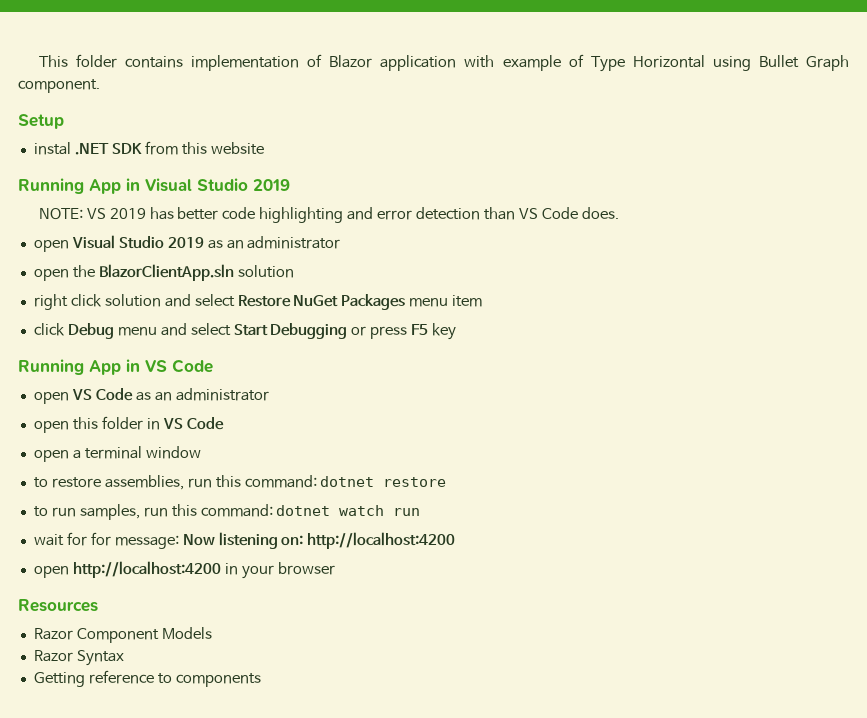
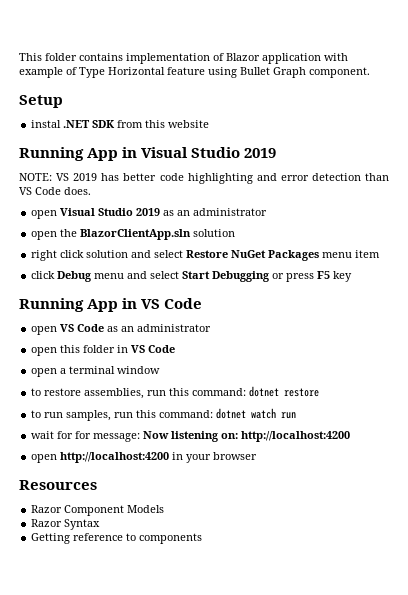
- This folder contains implementation of Blazor application with example of Type Horizontal using Bullet Graph component.
+ This folder contains implementation of Blazor application with example of Type Horizontal feature using Bullet Graph component.

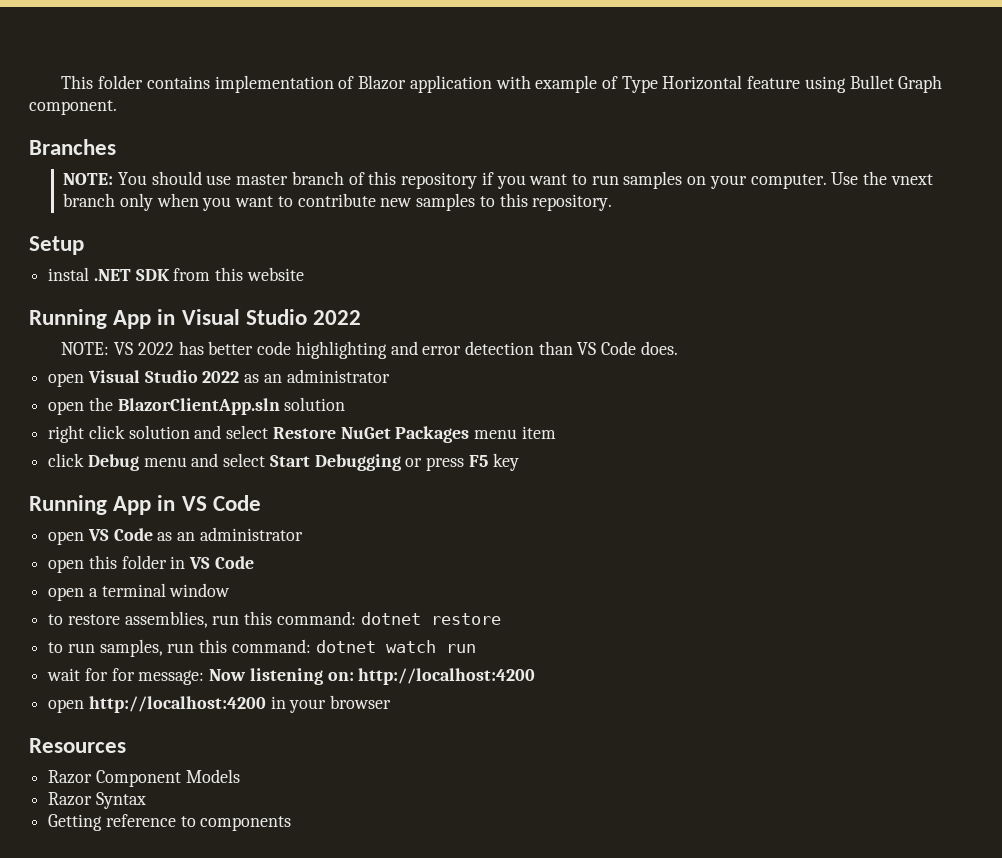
+ Branches
+ NOTE: You should use master branch of this repository if you want to run samples on your computer. Use the vnext branch only when you want to contribute new samples to this repository.
- Running App in Visual Studio 2019
+ Running App in Visual Studio 2022
- NOTE: VS 2019 has better code highlighting and error detection than VS Code does.
+ NOTE: VS 2022 has better code highlighting and error detection than VS Code does.
- open Visual Studio 2019 as an administrator
+ open Visual Studio 2022 as an administrator

